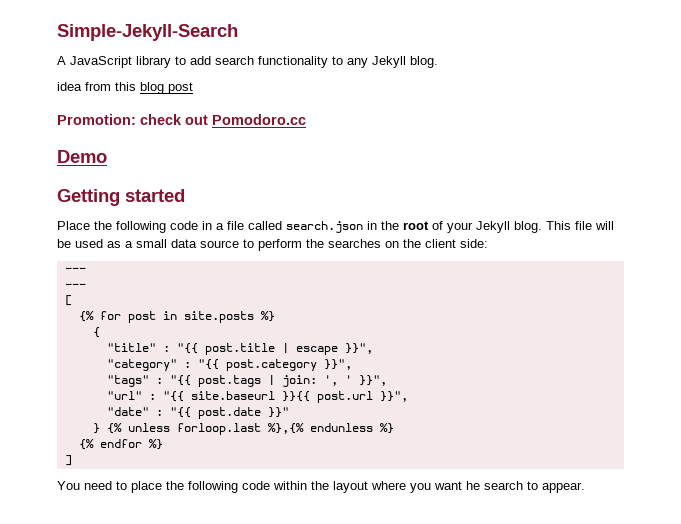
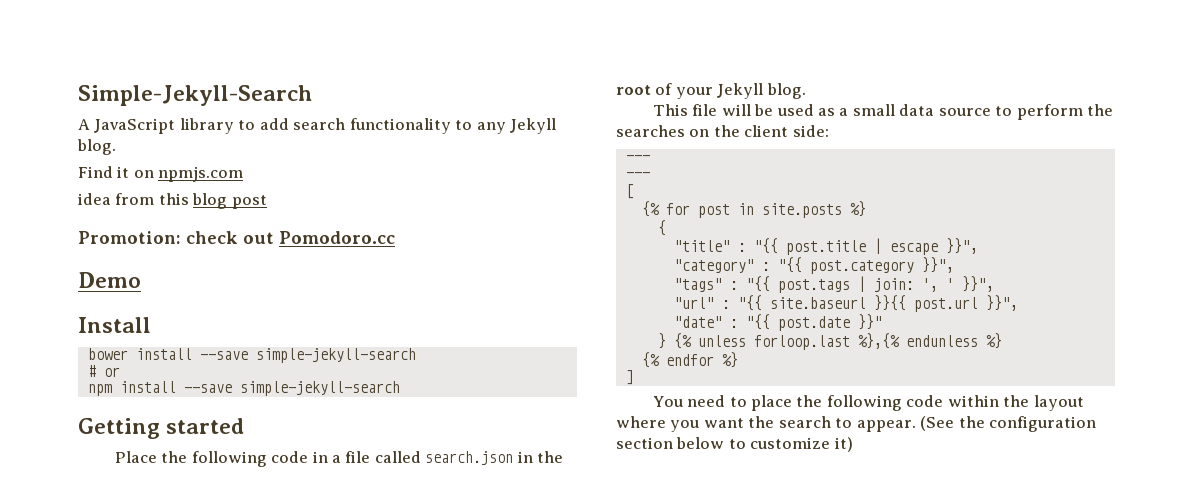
+ Find it on npmjs.com
+ Install
+ bower install --save simple-jekyll-search
+ # or
+ npm install --save simple-jekyll-search
- Place the following code in a file called search.json in the root of your Jekyll blog. This file will be used as a small data source to perform the searches on the client side:
+ Place the following code in a file called search.json in the root of your Jekyll blog.
+ This file will be used as a small data source to perform the searches on the client side:
- You need to place the following code within the layout where you want he search to appear.
+ You need to place the following code within the layout where you want the search to appear.
+ (See the configuration section below to customize it)

